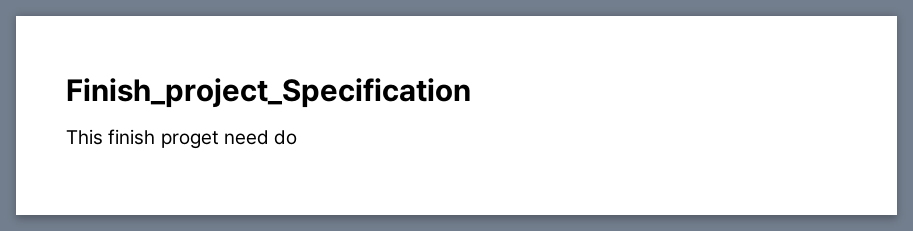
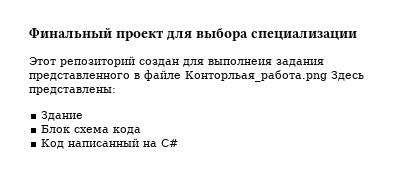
- Finish_project_Specification
- This finish proget need do
+ Финальный проект для выбора специализации
+ Этот репозиторий создан для выполнеия задания представленного в файле Конторльая_работа.png Здесь представлены:
+ Здание
+ Блок схема кода
+ Код написанный на С#

